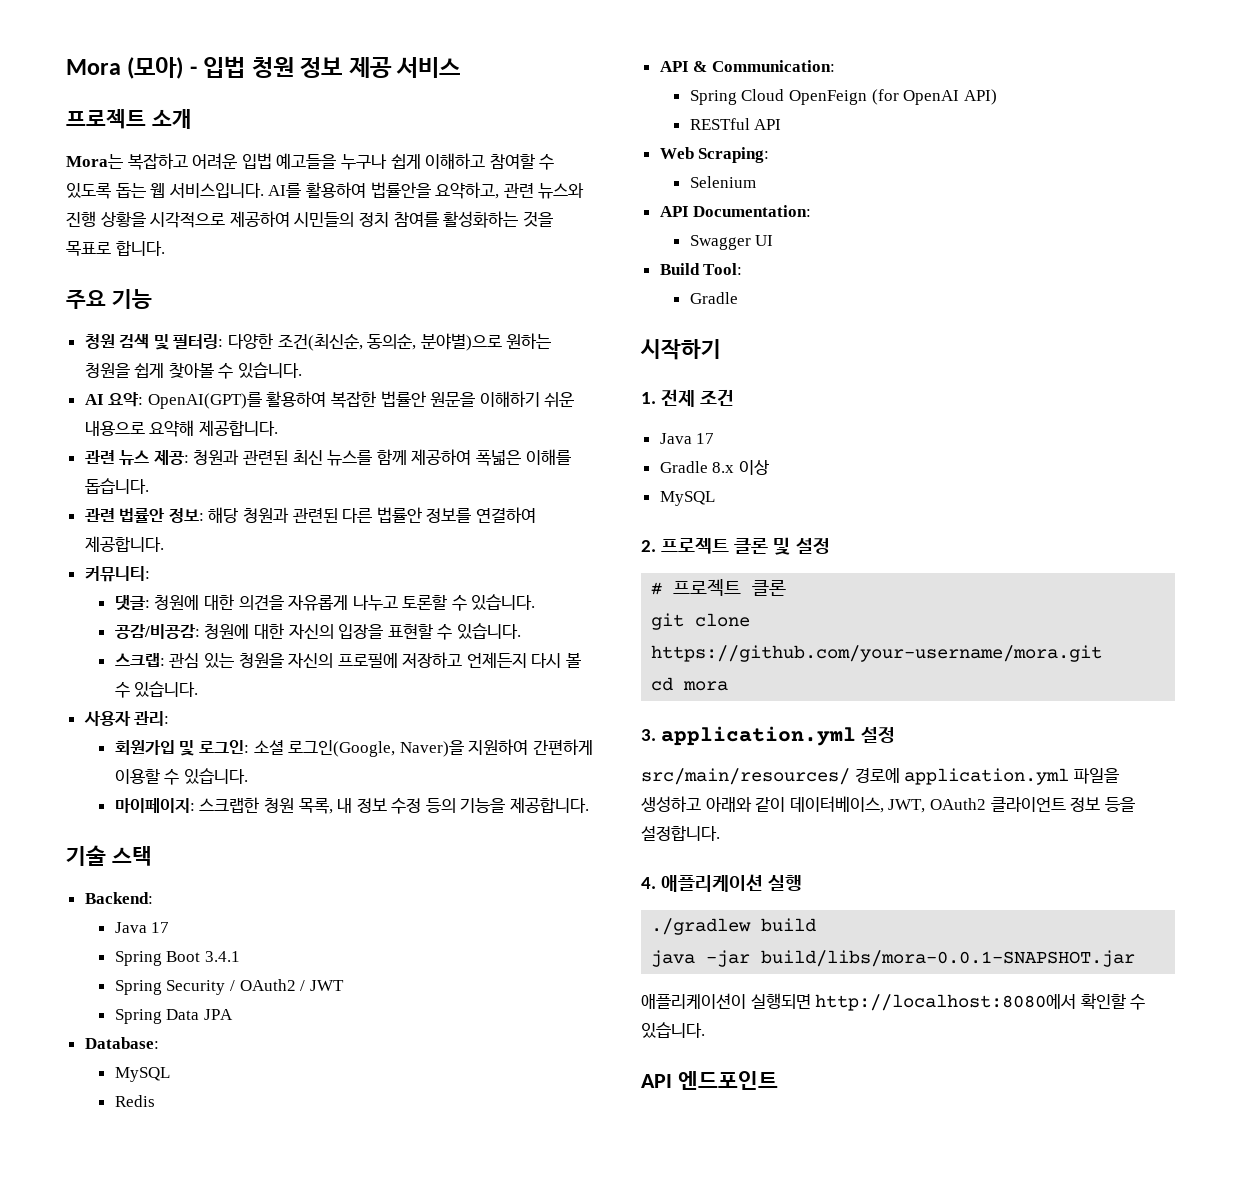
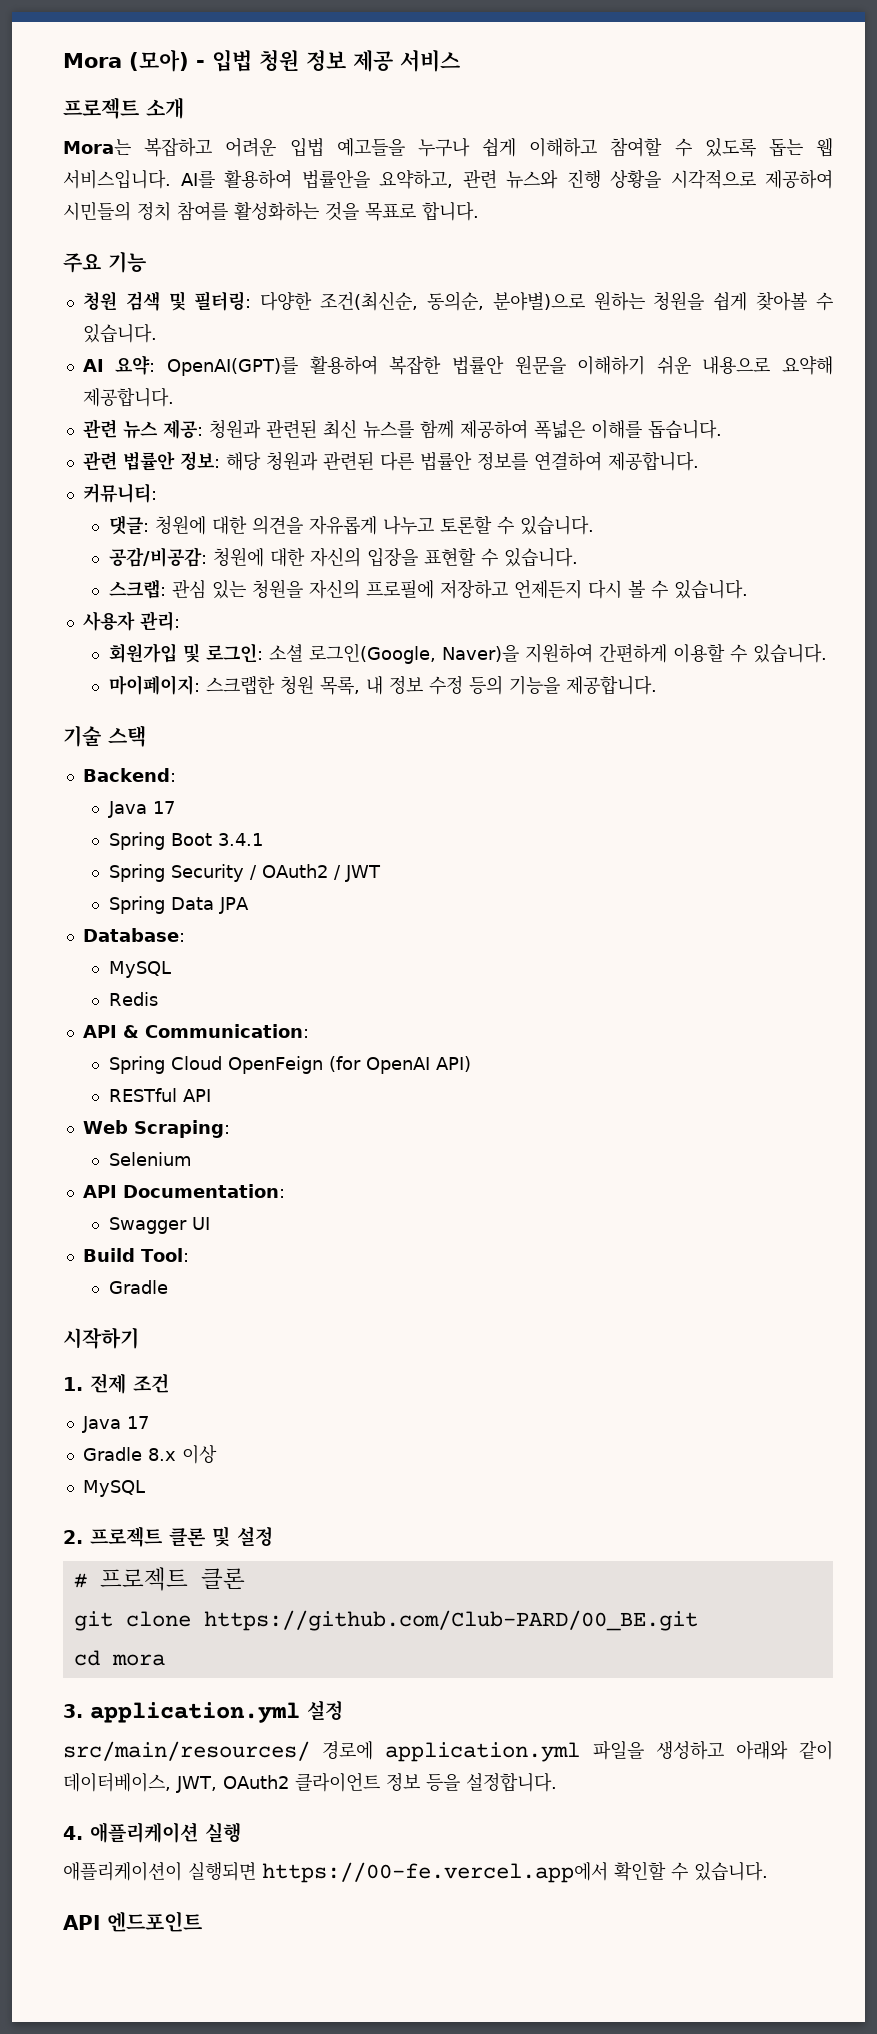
- git clone https://github.com/your-username/mora.git
+ git clone https://github.com/Club-PARD/00_BE.git
- ./gradlew build
- java -jar build/libs/mora-0.0.1-SNAPSHOT.jar
- 애플리케이션이 실행되면 http://localhost:8080에서 확인할 수 있습니다.
+ 애플리케이션이 실행되면 https://00-fe.vercel.app에서 확인할 수 있습니다.

